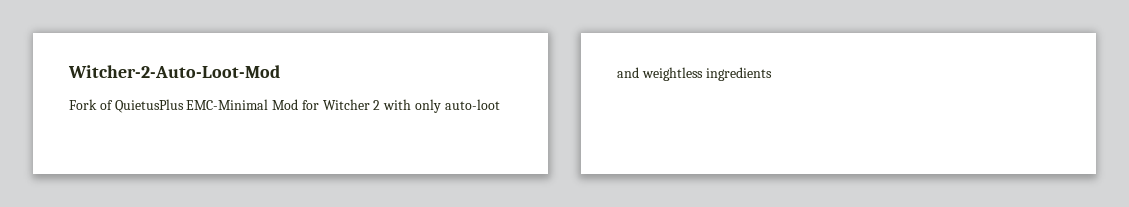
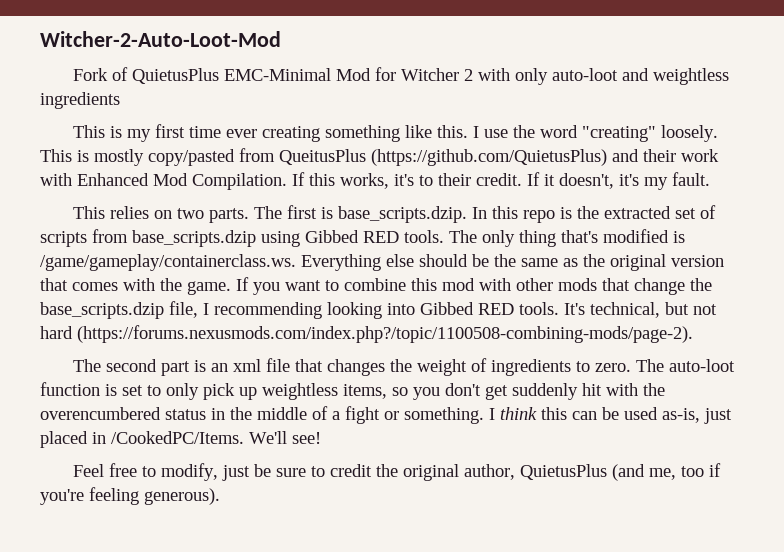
+ This is my first time ever creating something like this. I use the word "creating" loosely. This is mostly copy/pasted from QueitusPlus (https://github.com/QuietusPlus) and their work with Enhanced Mod Compilation. If this works, it's to their credit. If it doesn't, it's my fault.
+ This relies on two parts. The first is base_scripts.dzip. In this repo is the extracted set of scripts from base_scripts.dzip using Gibbed RED tools. The only thing that's modified is /game/gameplay/containerclass.ws. Everything else should be the same as the original version that comes with the game. If you want to combine this mod with other mods that change the base_scripts.dzip file, I recommending looking into Gibbed RED tools. It's technical, but not hard (https://forums.nexusmods.com/index.php?/topic/1100508-combining-mods/page-2).
+ The second part is an xml file that changes the weight of ingredients to zero. The auto-loot function is set to only pick up weightless items, so you don't get suddenly hit with the overencumbered status in the middle of a fight or something. I think this can be used as-is, just placed in /CookedPC/Items. We'll see!
+ Feel free to modify, just be sure to credit the original author, QuietusPlus (and me, too if you're feeling generous).

